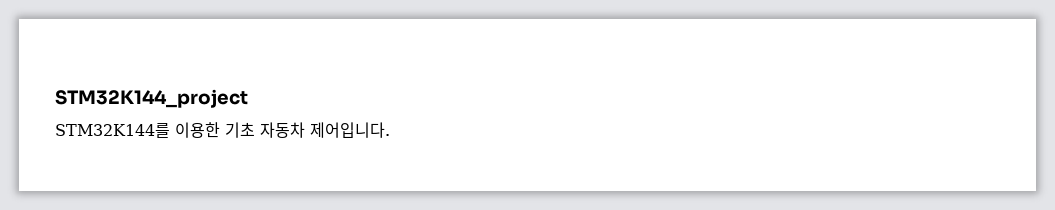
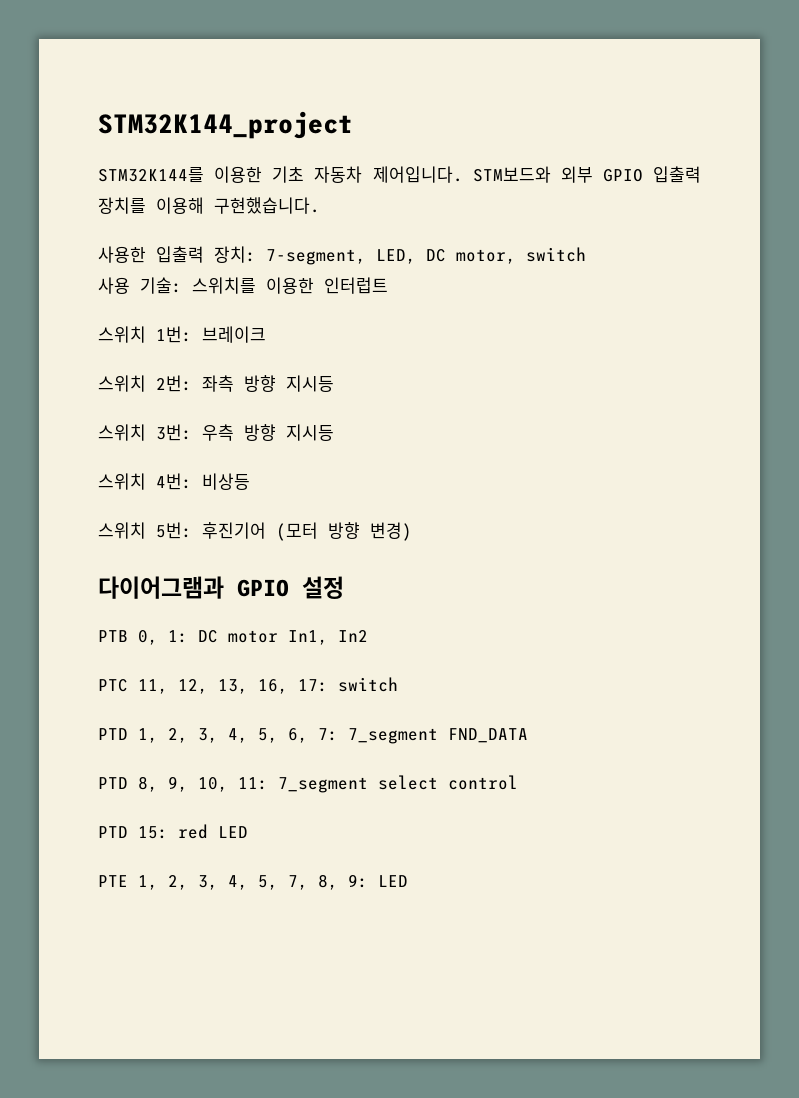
+ STM보드와 외부 GPIO 입출력 장치를 이용해 구현했습니다.
+ 사용한 입출력 장치: 7-segment, LED, DC motor, switch
+ 사용 기술: 스위치를 이용한 인터럽트
+ 스위치 1번: 브레이크
+ 스위치 2번: 좌측 방향 지시등
+ 스위치 3번: 우측 방향 지시등
+ 스위치 4번: 비상등
+ 스위치 5번: 후진기어 (모터 방향 변경)
+ 다이어그램과 GPIO 설정
+ PTB 0, 1: DC motor In1, In2
+ PTC 11, 12, 13, 16, 17: switch
+ PTD 1, 2, 3, 4, 5, 6, 7: 7_segment FND_DATA
+ PTD 8, 9, 10, 11: 7_segment select control
+ PTD 15: red LED
+ PTE 1, 2, 3, 4, 5, 7, 8, 9: LED

